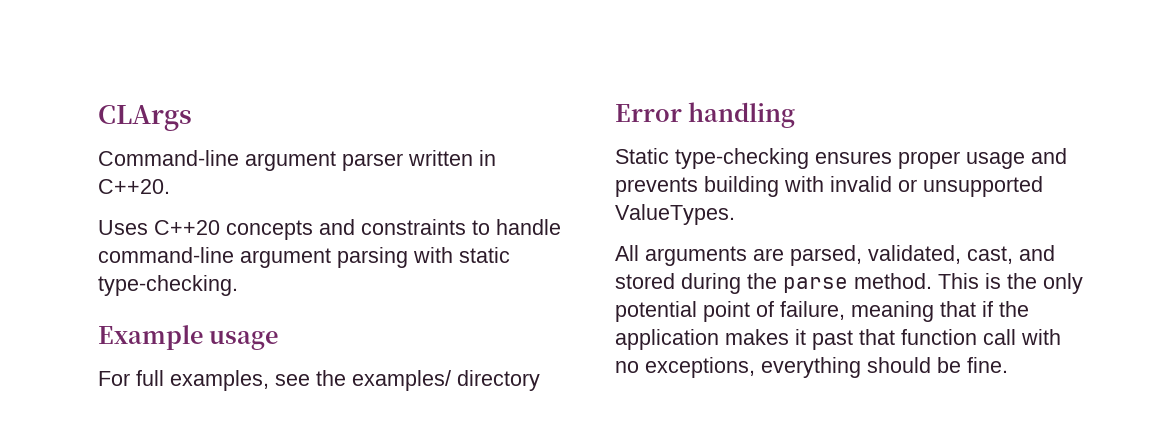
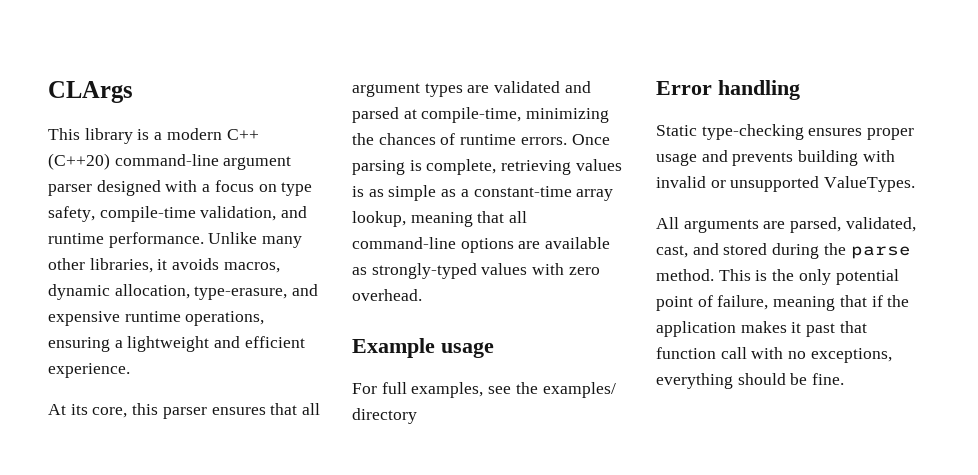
- Command-line argument parser written in C++20.
- Uses C++20 concepts and constraints to handle command-line argument parsing with static type-checking.
+ This library is a modern C++ (C++20) command-line argument parser designed with a focus on type safety, compile-time validation, and runtime performance. Unlike many other libraries, it avoids macros, dynamic allocation, type-erasure, and expensive runtime operations, ensuring a lightweight and efficient experience.
+ At its core, this parser ensures that all argument types are validated and parsed at compile-time, minimizing the chances of runtime errors. Once parsing is complete, retrieving values is as simple as a constant-time array lookup, meaning that all command-line options are available as strongly-typed values with zero overhead.

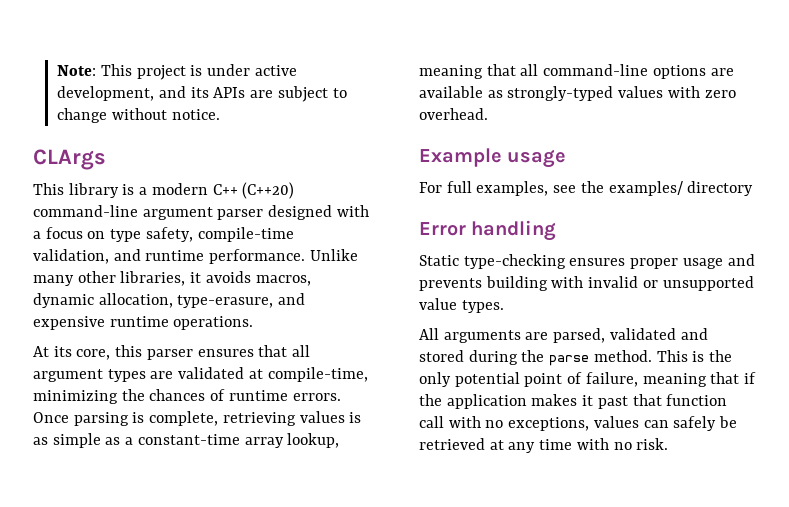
+ Note: This project is under active development, and its APIs are subject to change without notice.
- Unlike many other libraries, it avoids macros, dynamic allocation, type-erasure, and expensive runtime operations, ensuring a lightweight and efficient experience.
+ Unlike many other libraries, it avoids macros, dynamic allocation, type-erasure, and expensive runtime operations.
- At its core, this parser ensures that all argument types are validated and parsed at compile-time, minimizing the chances of runtime errors.
+ At its core, this parser ensures that all argument types are validated at compile-time, minimizing the chances of runtime errors.
- Static type-checking ensures proper usage and prevents building with invalid or unsupported ValueTypes.
+ Static type-checking ensures proper usage and prevents building with invalid or unsupported value types.
- All arguments are parsed, validated, cast, and stored during the parse method.
+ All arguments are parsed, validated and stored during the parse method.
- This is the only potential point of failure, meaning that if the application makes it past that function call with no exceptions, everything should be fine.
+ This is the only potential point of failure, meaning that if the application makes it past that function call with no exceptions, values can safely be retrieved at any time with no risk.

